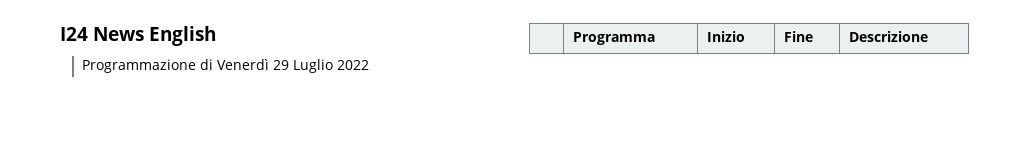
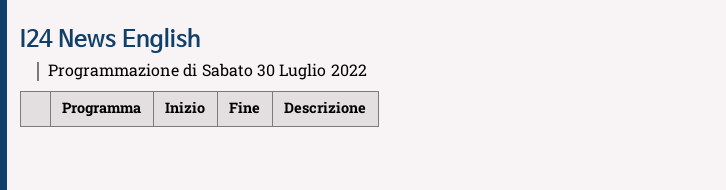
- Programmazione di Venerdì 29 Luglio 2022
+ Programmazione di Sabato 30 Luglio 2022

